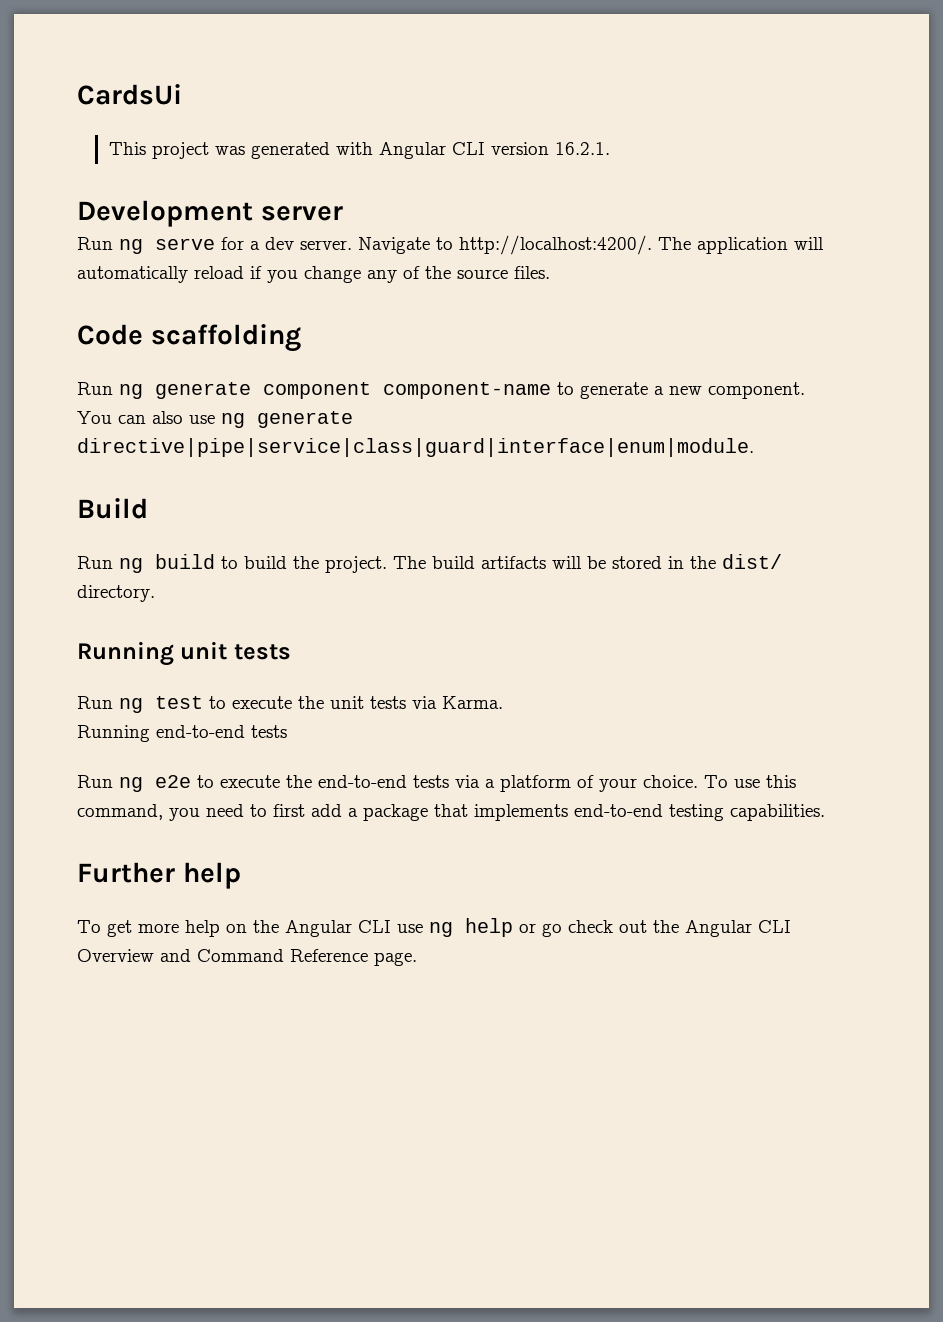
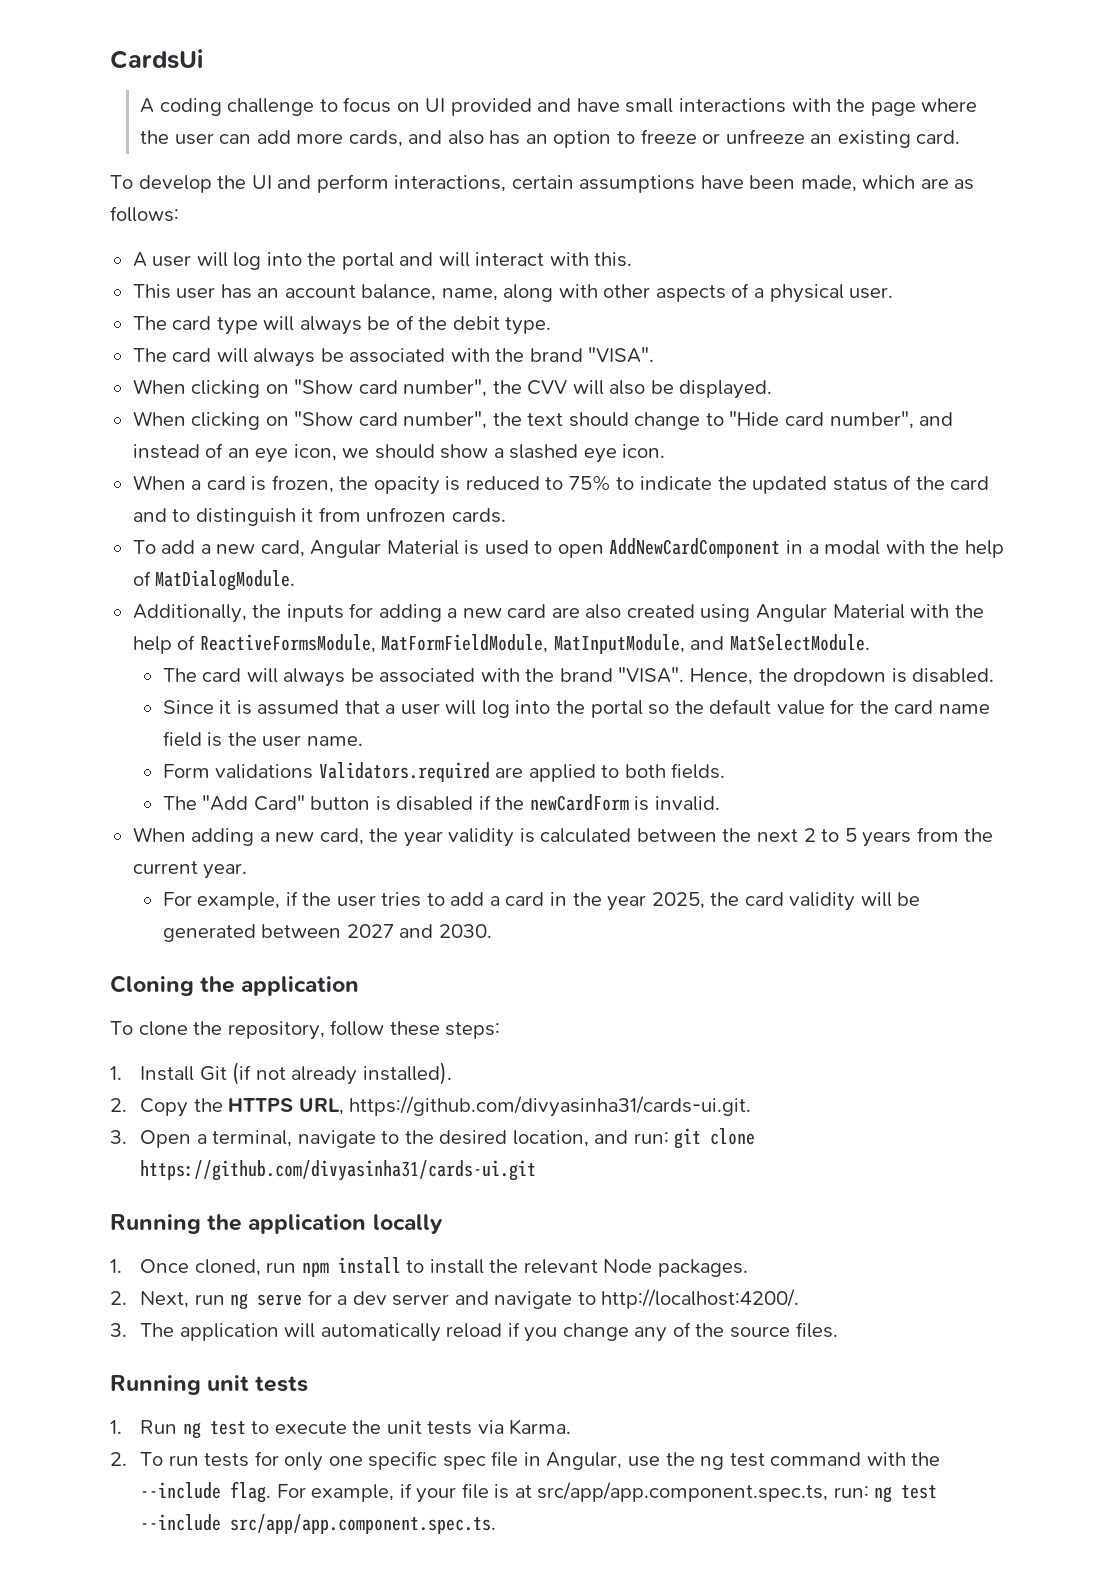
- This project was generated with Angular CLI version 16.2.1.
- Development server
- Run ng serve for a dev server. Navigate to http://localhost:4200/. The application will automatically reload if you change any of the source files.
+ A coding challenge to focus on UI provided and have small interactions with the page where the user can add more cards, and also has an option to freeze or unfreeze an existing card.
+ To develop the UI and perform interactions, certain assumptions have been made, which are as follows:
+ A user will log into the portal and will interact with this.
+ This user has an account balance, name, along with other aspects of a physical user.
+ The card type will always be of the debit type.
+ The card will always be associated with the brand "VISA".
+ When clicking on "Show card number", the CVV will also be displayed.
+ When clicking on "Show card number", the text should change to "Hide card number", and instead of an eye icon, we should show a slashed eye icon.
+ When a card is frozen, the opacity is reduced to 75% to indicate the updated status of the card and to distinguish it from unfrozen cards.
+ To add a new card, Angular Material is used to open AddNewCardComponent in a modal with the help of MatDialogModule.
+ Additionally, the inputs for adding a new card are also created using Angular Material with the help of ReactiveFormsModule, MatFormFieldModule, MatInputModule, and MatSelectModule.
+ The card will always be associated with the brand "VISA". Hence, the dropdown is disabled.
+ Since it is assumed that a user will log into the portal so the default value for the card name field is the user name.
+ Form validations Validators.required are applied to both fields.
+ The "Add Card" button is disabled if the newCardForm is invalid.
+ When adding a new card, the year validity is calculated between the next 2 to 5 years from the current year.
+ For example, if the user tries to add a card in the year 2025, the card validity will be generated between 2027 and 2030.
+ Cloning the application
+ To clone the repository, follow these steps:
+ 1. Install Git (if not already installed).
+ 2. Copy the HTTPS URL, https://github.com/divyasinha31/cards-ui.git.
+ 3. Open a terminal, navigate to the desired location, and run: git clone https://github.com/divyasinha31/cards-ui.git
+ Running the application locally
+ 1. Once cloned, run npm install to install the relevant Node packages.
+ 2. Next, run ng serve for a dev server and navigate to http://localhost:4200/.
+ 3. The application will automatically reload if you change any of the source files.
- Code scaffolding
- Run ng generate component component-name to generate a new component. You can also use ng generate directive|pipe|service|class|guard|interface|enum|module.
- Build
- Run ng build to build the project. The build artifacts will be stored in the dist/ directory.
- Run ng test to execute the unit tests via Karma.
+ 1. Run ng test to execute the unit tests via Karma.
- Running end-to-end tests
- Run ng e2e to execute the end-to-end tests via a platform of your choice. To use this command, you need to first add a package that implements end-to-end testing capabilities.
- Further help
- To get more help on the Angular CLI use ng help or go check out the Angular CLI Overview and Command Reference page.
+ 2. To run tests for only one specific spec file in Angular, use the ng test command with the --include flag. For example, if your file is at src/app/app.component.spec.ts, run: ng test --include src/app/app.component.spec.ts.

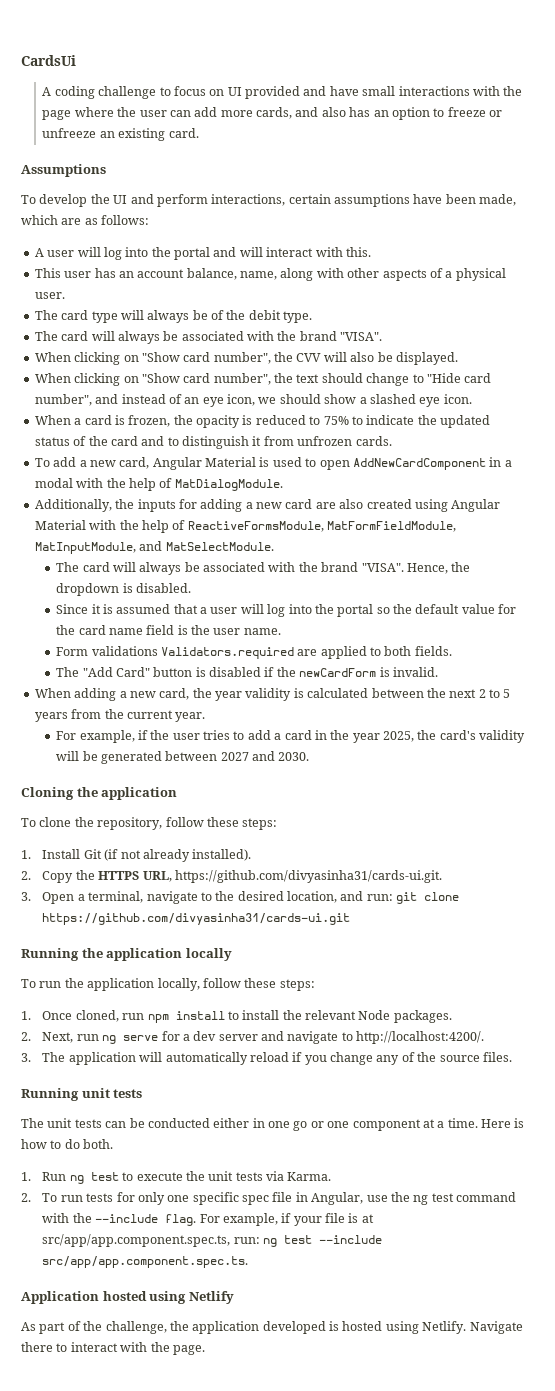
+ Assumptions
- For example, if the user tries to add a card in the year 2025, the card validity will be generated between 2027 and 2030.
+ For example, if the user tries to add a card in the year 2025, the card's validity will be generated between 2027 and 2030.
+ To run the application locally, follow these steps:
+ The unit tests can be conducted either in one go or one component at a time. Here is how to do both.
+ Application hosted using Netlify
+ As part of the challenge, the application developed is hosted using Netlify. Navigate there to interact with the page.

